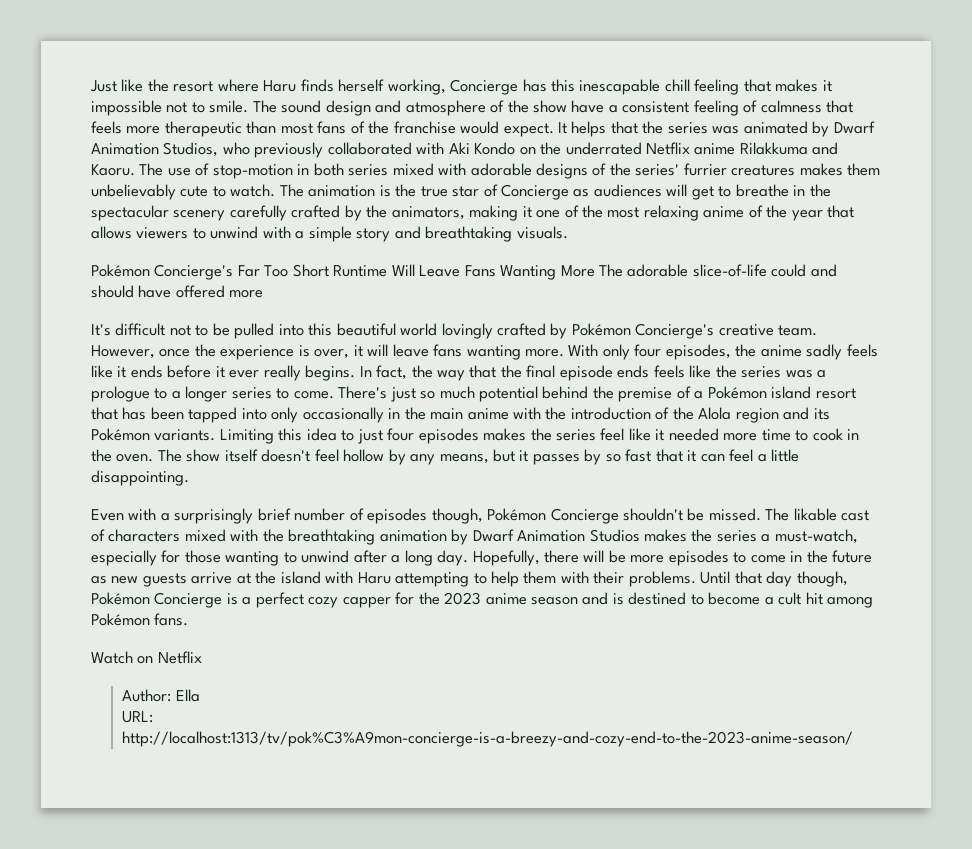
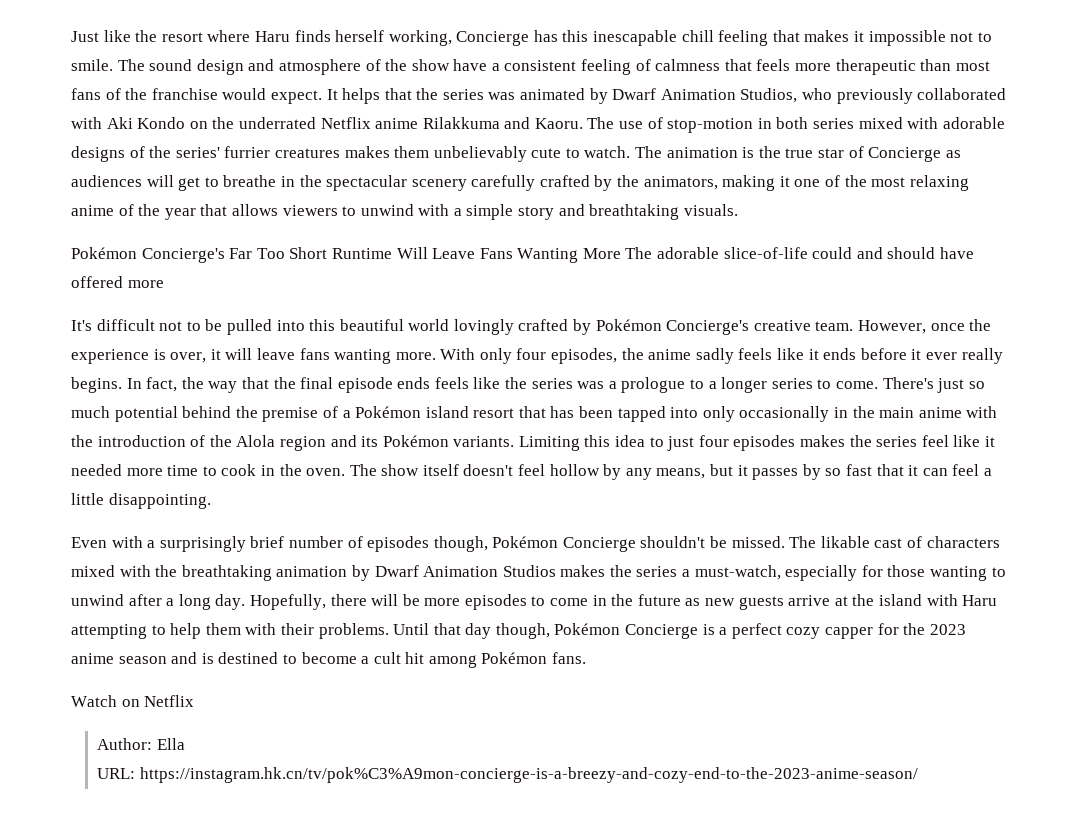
- URL: http://localhost:1313/tv/pok%C3%A9mon-concierge-is-a-breezy-and-cozy-end-to-the-2023-anime-season/
+ URL: https://instagram.hk.cn/tv/pok%C3%A9mon-concierge-is-a-breezy-and-cozy-end-to-the-2023-anime-season/

